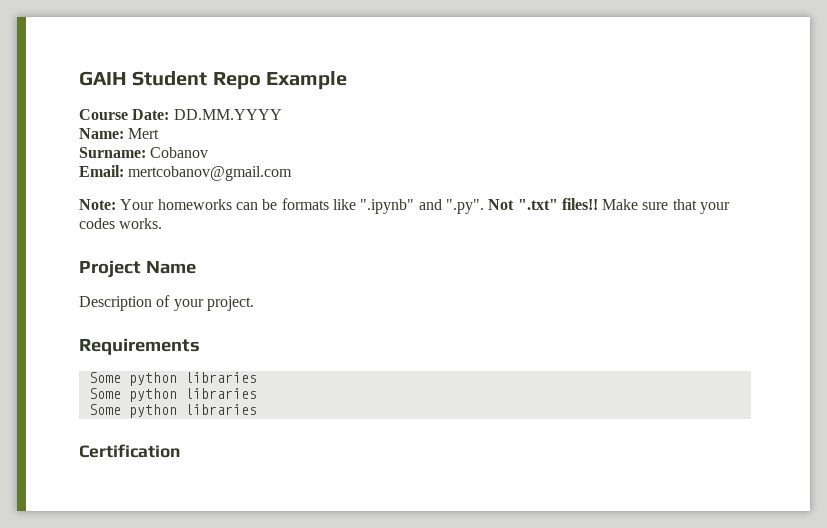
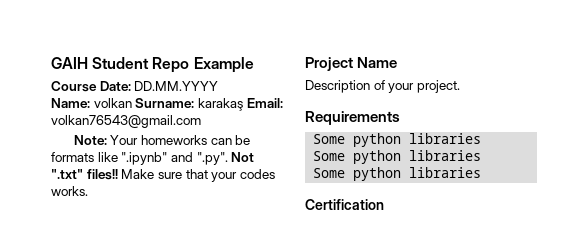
- Name: Mert
- Surname: Cobanov
- Email: mertcobanov@gmail.com
+ Name: volkan Surname: karakaş Email: volkan76543@gmail.com

